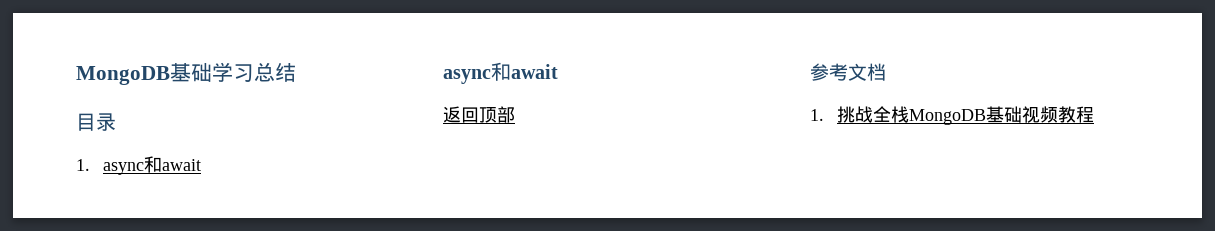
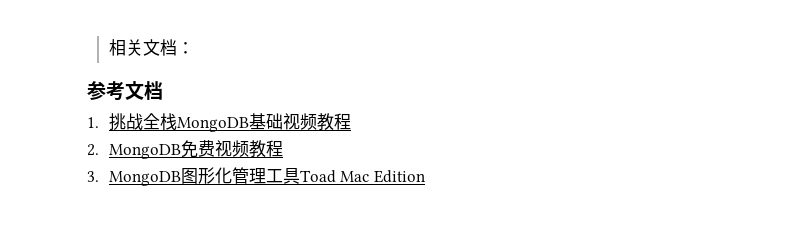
- MongoDB基础学习总结
- 目录
- 1. async和await
- async和await
- 返回顶部
+ 相关文档：
+ 2. MongoDB免费视频教程
+ 3. MongoDB图形化管理工具Toad Mac Edition

